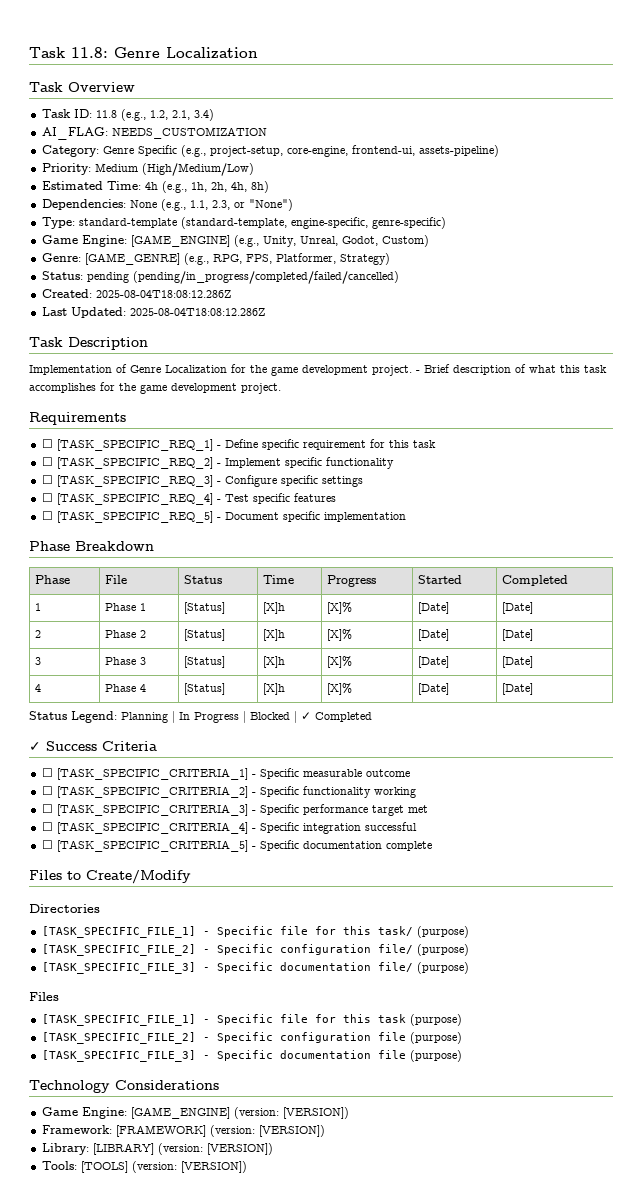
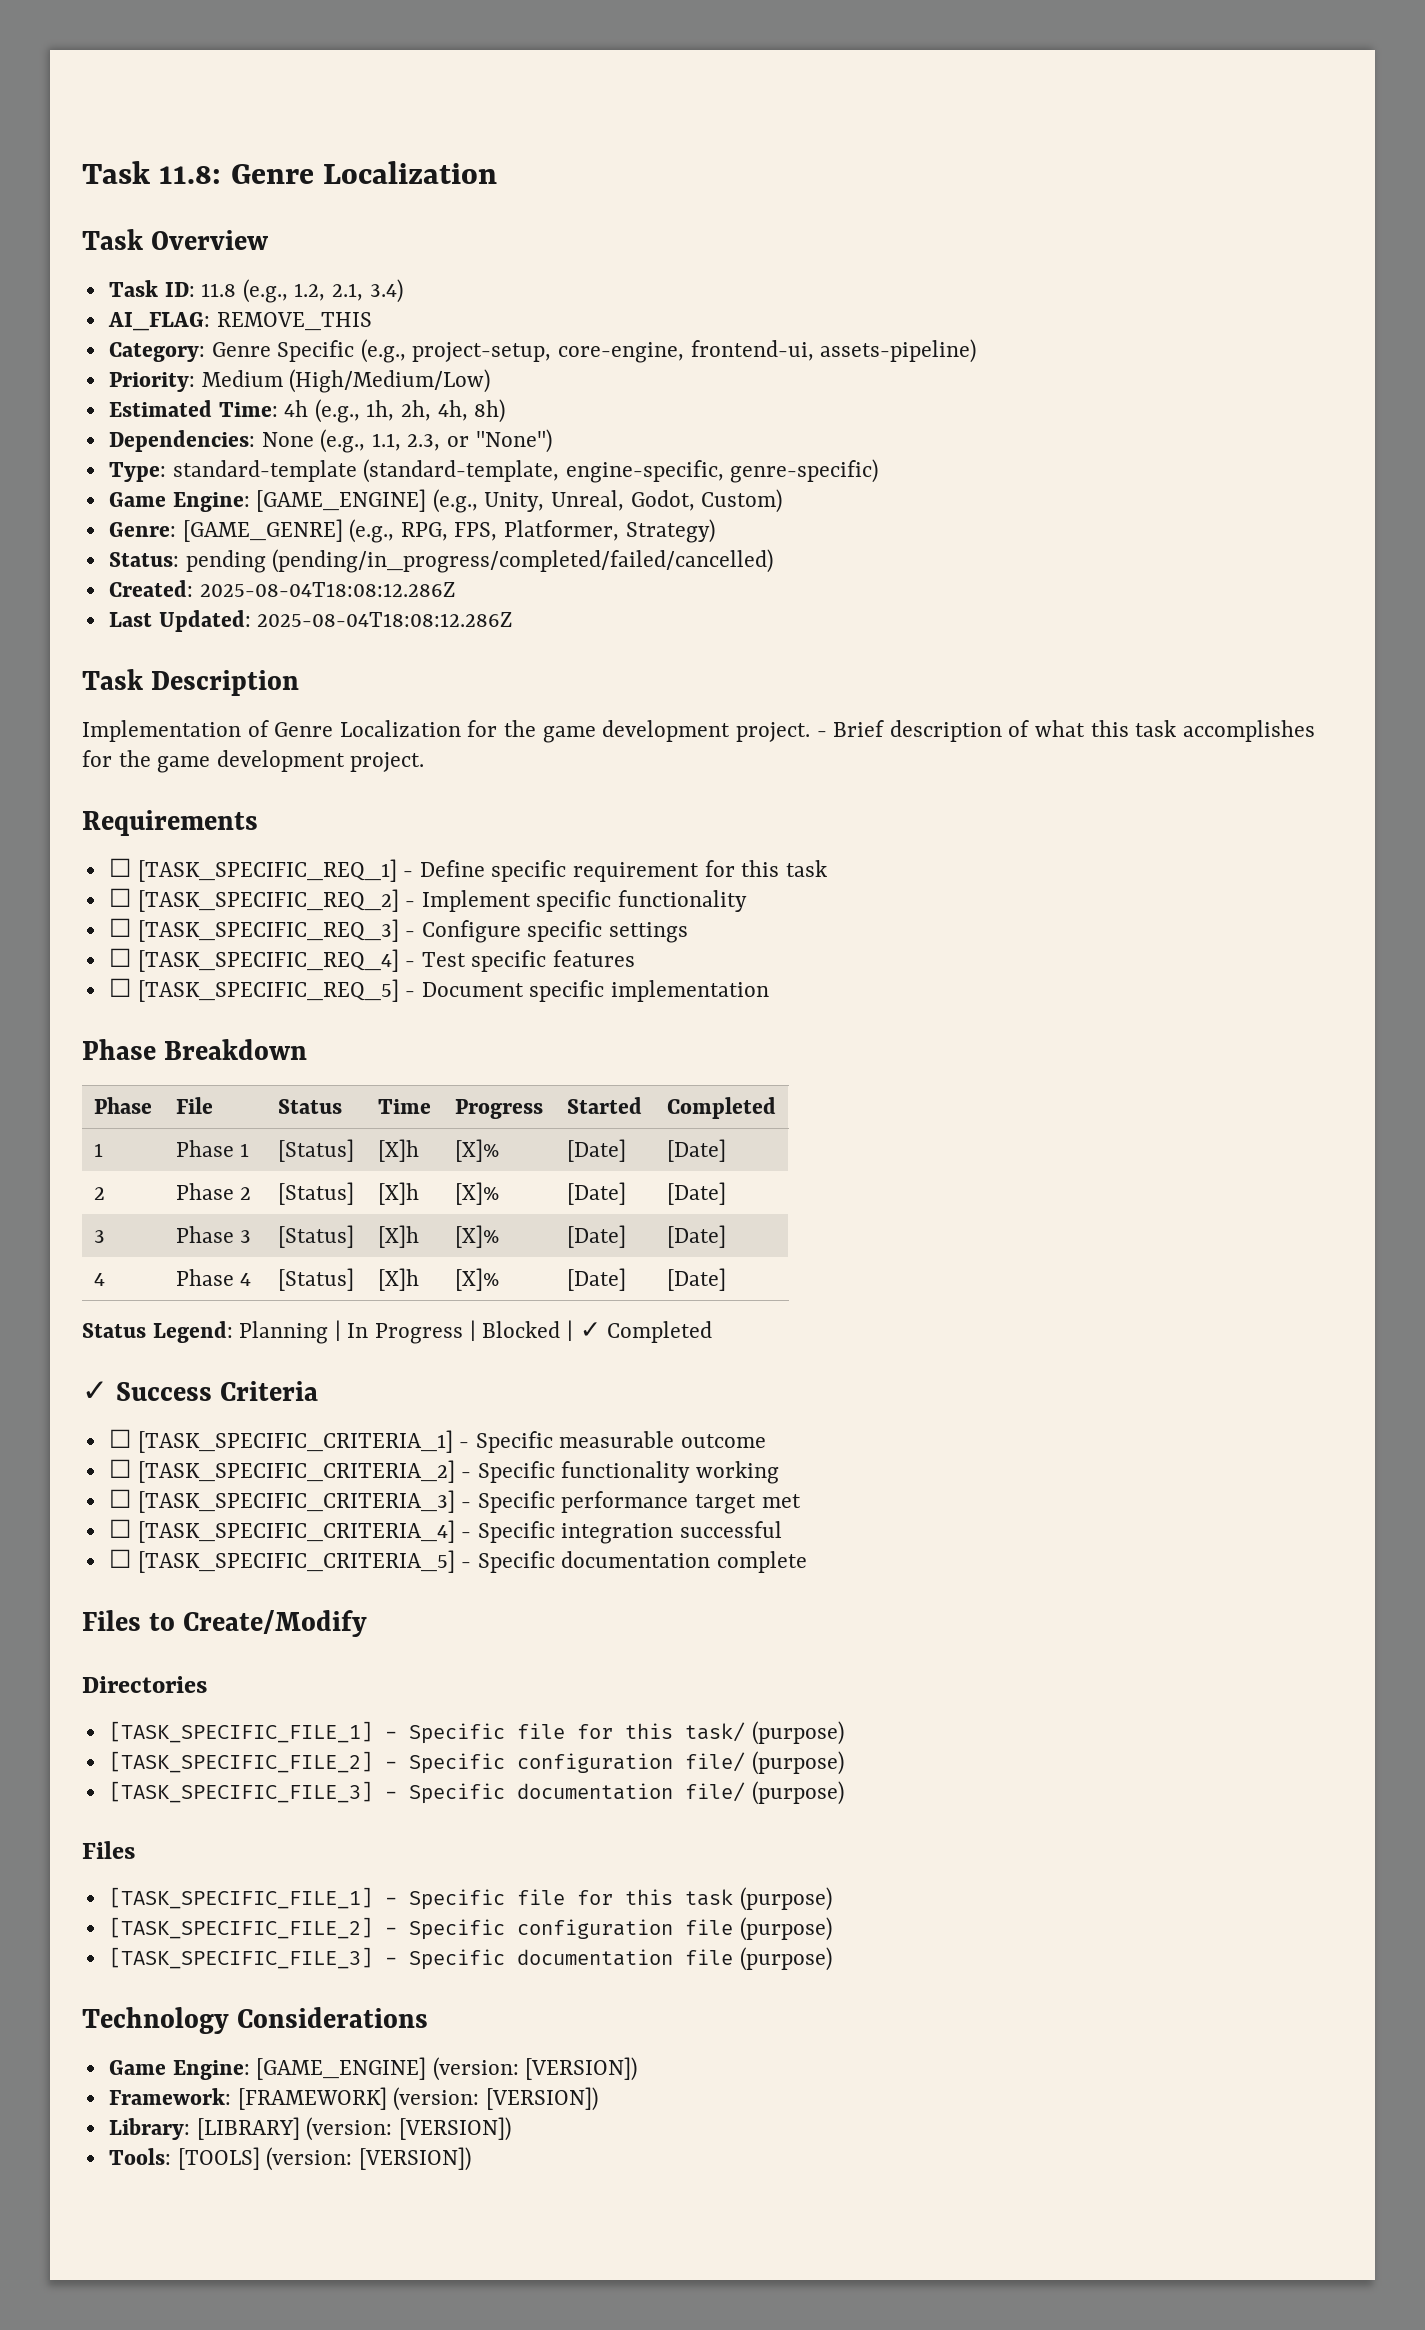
- AI_FLAG: NEEDS_CUSTOMIZATION
+ AI_FLAG: REMOVE_THIS

